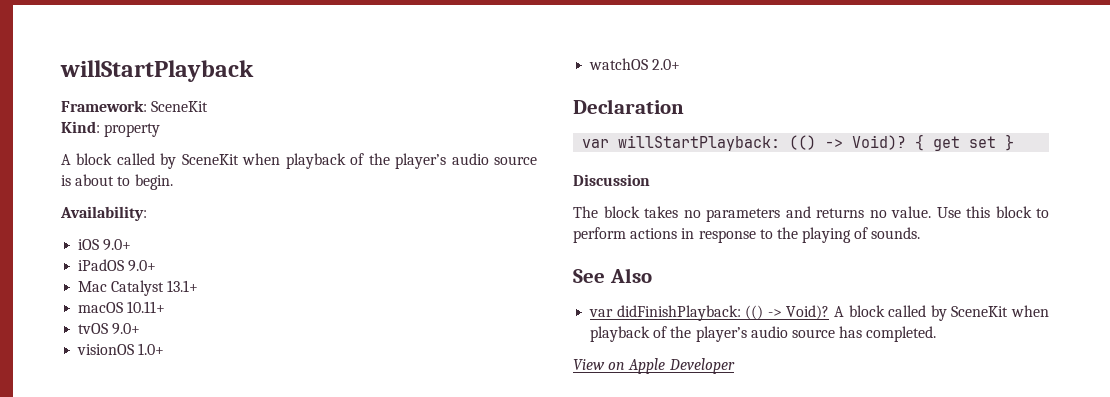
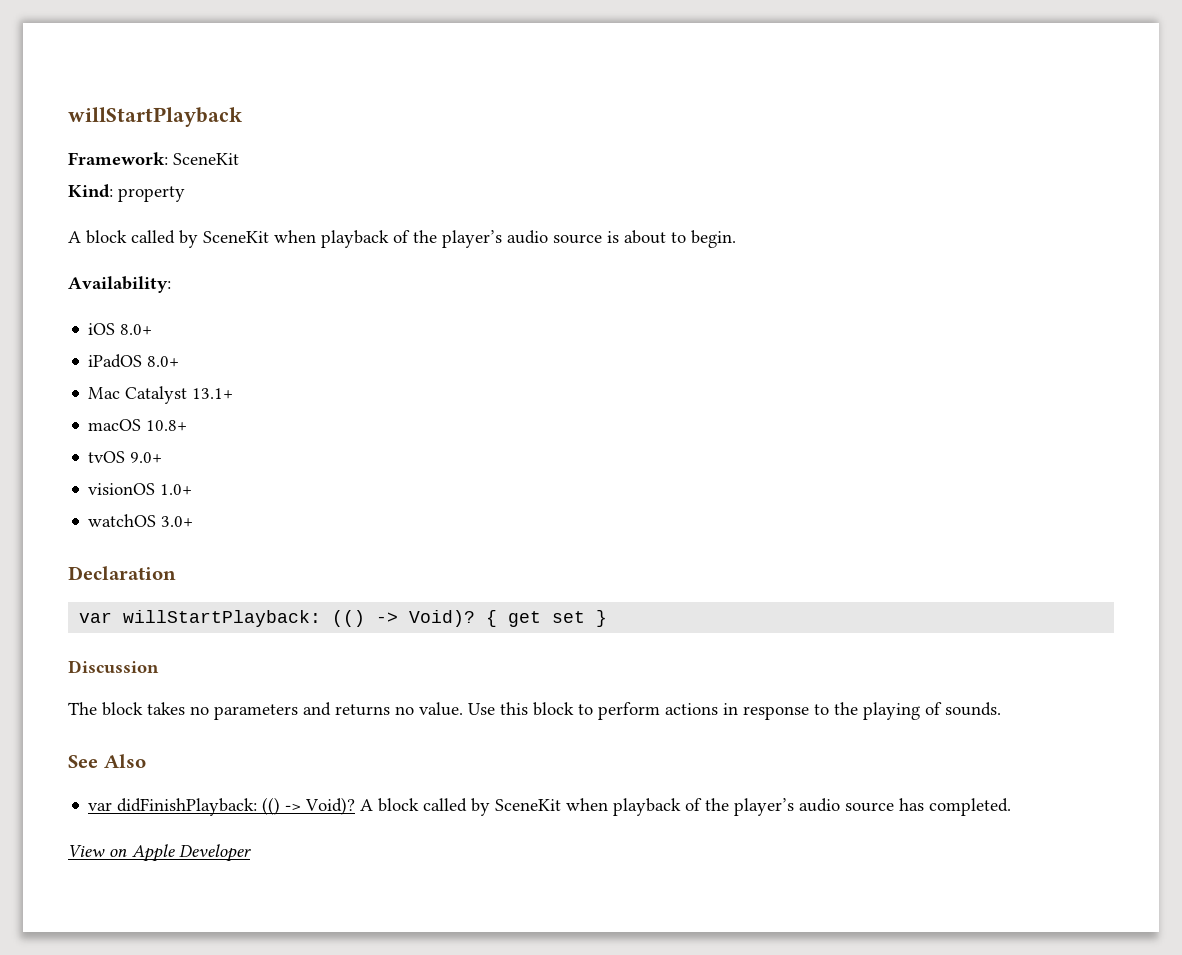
- iOS 9.0+
+ iOS 8.0+
- iPadOS 9.0+
+ iPadOS 8.0+
- macOS 10.11+
+ macOS 10.8+
- watchOS 2.0+
+ watchOS 3.0+

